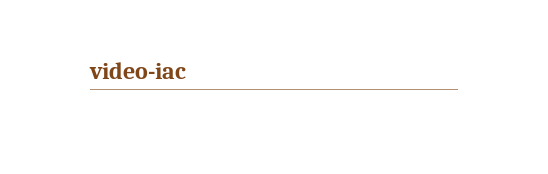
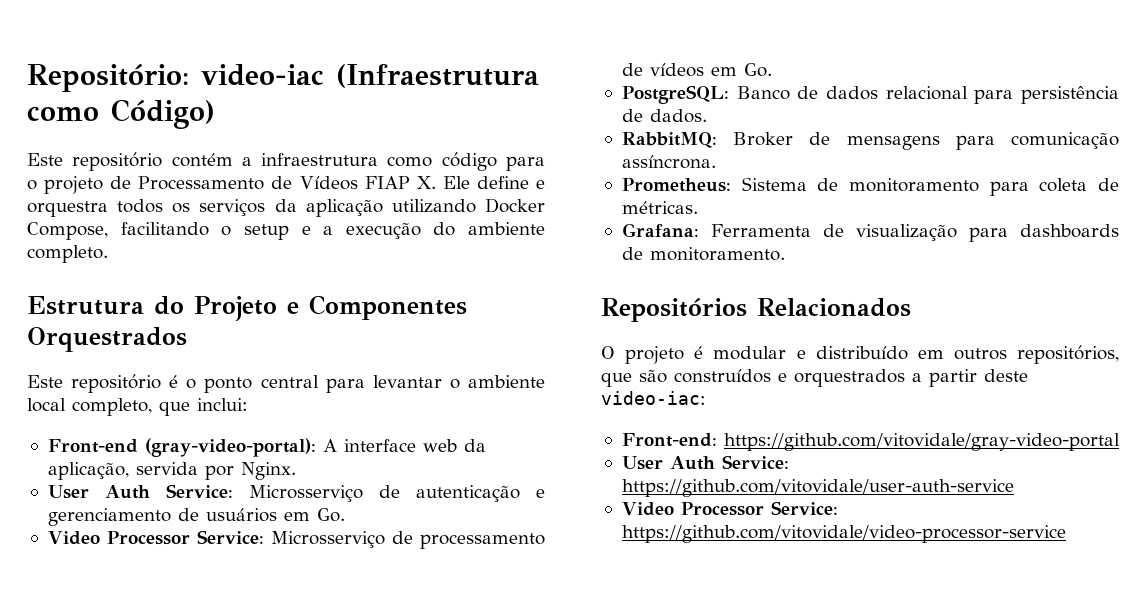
- video-iac
+ Repositório: video-iac (Infraestrutura como Código)
+ Este repositório contém a infraestrutura como código para o projeto de Processamento de Vídeos FIAP X. Ele define e orquestra todos os serviços da aplicação utilizando Docker Compose, facilitando o setup e a execução do ambiente completo.
+ Estrutura do Projeto e Componentes Orquestrados
+ Este repositório é o ponto central para levantar o ambiente local completo, que inclui:
+ Front-end (gray-video-portal): A interface web da aplicação, servida por Nginx.
+ User Auth Service: Microsserviço de autenticação e gerenciamento de usuários em Go.
+ Video Processor Service: Microsserviço de processamento de vídeos em Go.
+ PostgreSQL: Banco de dados relacional para persistência de dados.
+ RabbitMQ: Broker de mensagens para comunicação assíncrona.
+ Prometheus: Sistema de monitoramento para coleta de métricas.
+ Grafana: Ferramenta de visualização para dashboards de monitoramento.
+ Repositórios Relacionados
+ O projeto é modular e distribuído em outros repositórios, que são construídos e orquestrados a partir deste video-iac:
+ Front-end: https://github.com/vitovidale/gray-video-portal
+ User Auth Service: https://github.com/vitovidale/user-auth-service
+ Video Processor Service: https://github.com/vitovidale/video-processor-service

